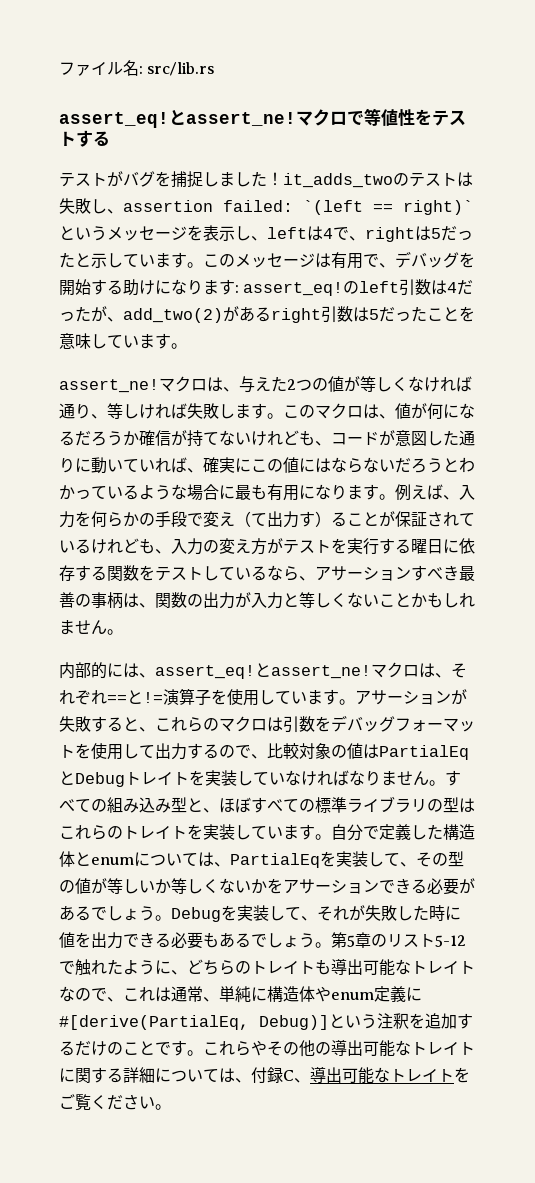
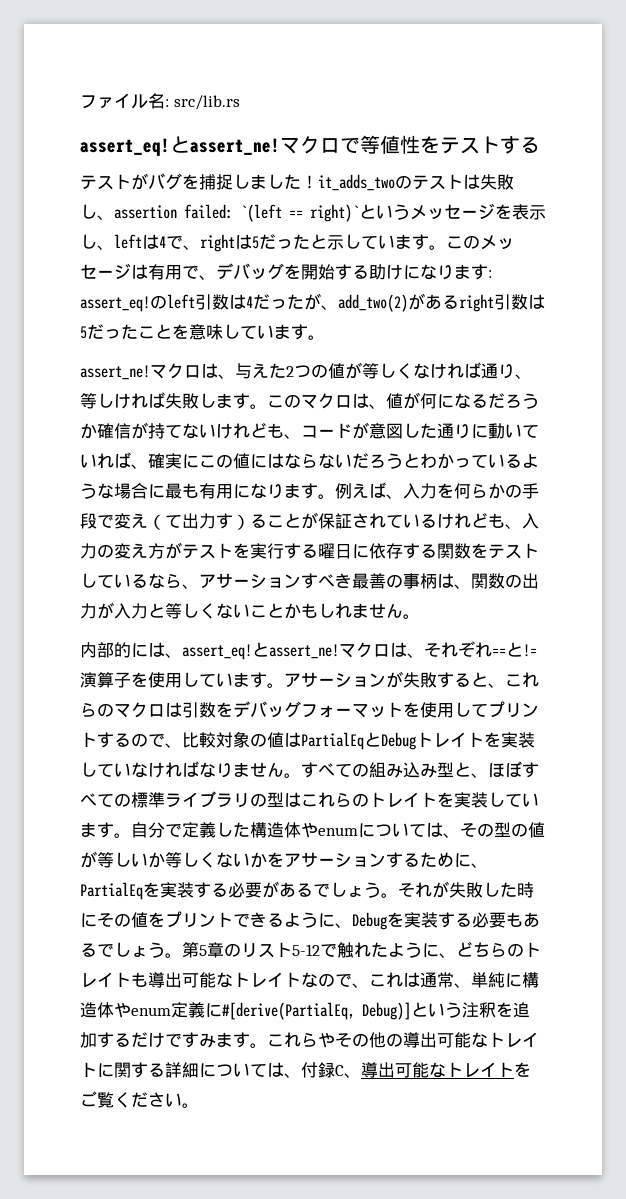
- アサーションが失敗すると、これらのマクロは引数をデバッグフォーマットを使用して出力するので、比較対象の値はPartialEqとDebugトレイトを実装していなければなりません。
+ アサーションが失敗すると、これらのマクロは引数をデバッグフォーマットを使用してプリントするので、比較対象の値はPartialEqとDebugトレイトを実装していなければなりません。
- 自分で定義した構造体とenumについては、PartialEqを実装して、その型の値が等しいか等しくないかをアサーションできる必要があるでしょう。
+ 自分で定義した構造体やenumについては、その型の値が等しいか等しくないかをアサーションするために、PartialEqを実装する必要があるでしょう。
- Debugを実装して、それが失敗した時に値を出力できる必要もあるでしょう。
+ それが失敗した時にその値をプリントできるように、Debugを実装する必要もあるでしょう。
- 第5章のリスト5-12で触れたように、どちらのトレイトも導出可能なトレイトなので、これは通常、単純に構造体やenum定義に#[derive(PartialEq, Debug)]という注釈を追加するだけのことです。
+ 第5章のリスト5-12で触れたように、どちらのトレイトも導出可能なトレイトなので、これは通常、単純に構造体やenum定義に#[derive(PartialEq, Debug)]という注釈を追加するだけですみます。

